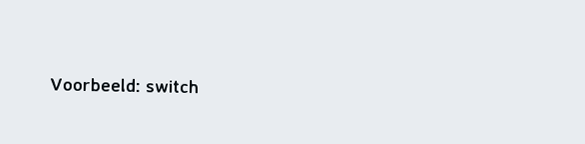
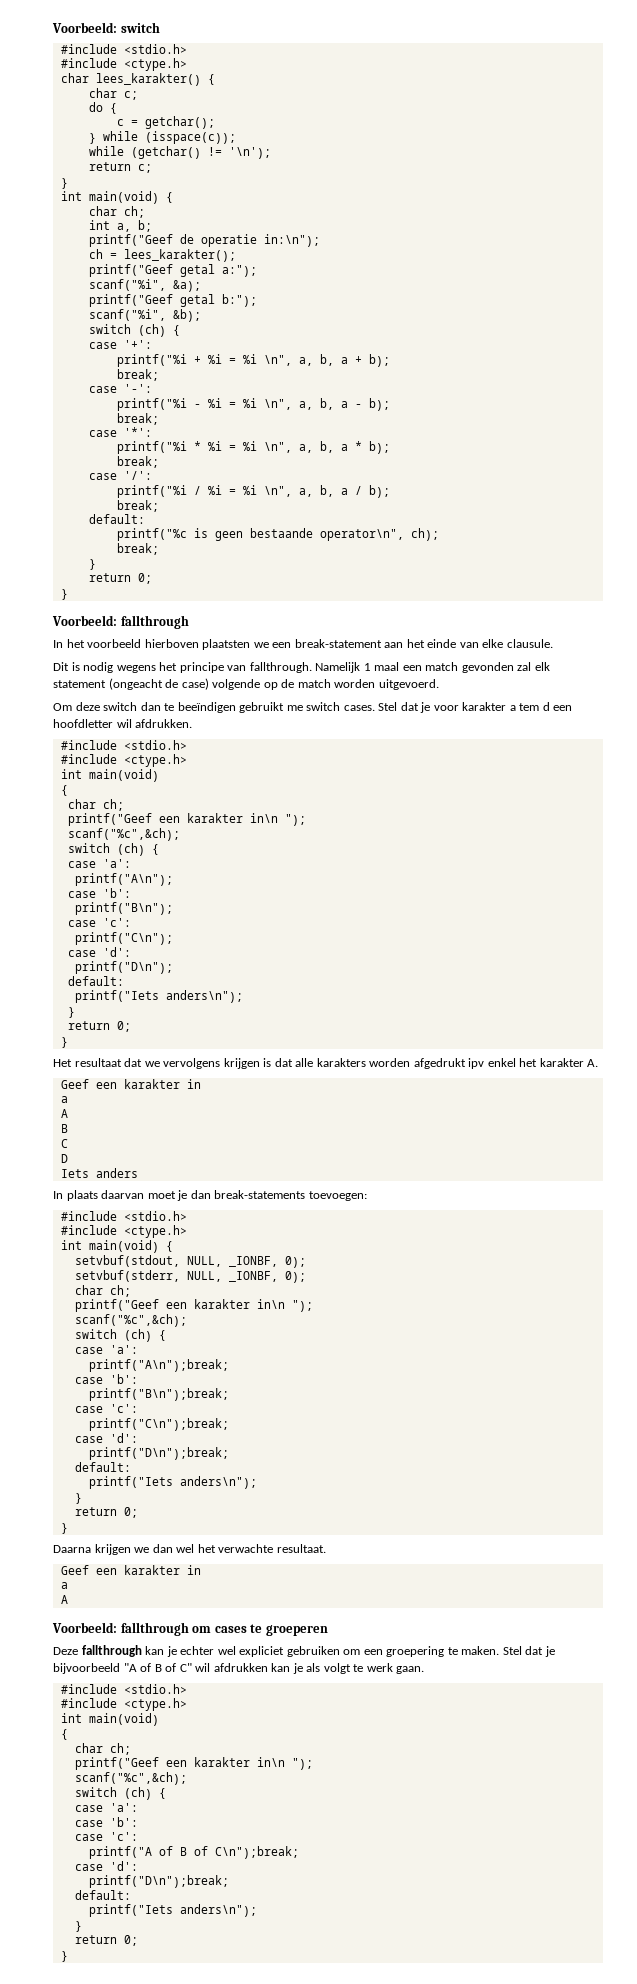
  Voorbeeld: switch
+ #include <stdio.h>
+ #include <ctype.h>
+ char lees_karakter() {
+ char c;
+ do {
+ c = getchar();
+ } while (isspace(c));
+ while (getchar() != '\n');
+ return c;
+ }
+ int main(void) {
+ char ch;
+ int a, b;
+ printf("Geef de operatie in:\n");
+ ch = lees_karakter();
+ printf("Geef getal a:");
+ scanf("%i", &a);
+ printf("Geef getal b:");
+ scanf("%i", &b);
+ switch (ch) {
+ case '+':
+ printf("%i + %i = %i \n", a, b, a + b);
+ break;
+ case '-':
+ printf("%i - %i = %i \n", a, b, a - b);
+ break;
+ case '*':
+ printf("%i * %i = %i \n", a, b, a * b);
+ break;
+ case '/':
+ printf("%i / %i = %i \n", a, b, a / b);
+ break;
+ default:
+ printf("%c is geen bestaande operator\n", ch);
+ break;
+ }
+ return 0;
+ }
+ Voorbeeld: fallthrough
+ In het voorbeeld hierboven plaatsten we een break-statement aan het einde van elke clausule.
+ Dit is nodig wegens het principe van fallthrough. Namelijk 1 maal een match gevonden zal elk statement (ongeacht de case) volgende op de match worden uitgevoerd.
+ Om deze switch dan te beeïndigen gebruikt me switch cases. Stel dat je voor karakter a tem d een hoofdletter wil afdrukken.
+ #include <stdio.h>
+ #include <ctype.h>
+ int main(void)
+ {
+ char ch;
+ printf("Geef een karakter in\n ");
+ scanf("%c",&ch);
+ switch (ch) {
+ case 'a':
+ printf("A\n");
+ case 'b':
+ printf("B\n");
+ case 'c':
+ printf("C\n");
+ case 'd':
+ printf("D\n");
+ default:
+ printf("Iets anders\n");
+ }
+ return 0;
+ }
+ Het resultaat dat we vervolgens krijgen is dat alle karakters worden afgedrukt ipv enkel het karakter A.
+ Geef een karakter in
+ a
+ A
+ B
+ C
+ D
+ Iets anders
+ In plaats daarvan moet je dan break-statements toevoegen:
+ #include <stdio.h>
+ #include <ctype.h>
+ int main(void) {
+ setvbuf(stdout, NULL, _IONBF, 0);
+ setvbuf(stderr, NULL, _IONBF, 0);
+ char ch;
+ printf("Geef een karakter in\n ");
+ scanf("%c",&ch);
+ switch (ch) {
+ case 'a':
+ printf("A\n");break;
+ case 'b':
+ printf("B\n");break;
+ case 'c':
+ printf("C\n");break;
+ case 'd':
+ printf("D\n");break;
+ default:
+ printf("Iets anders\n");
+ }
+ return 0;
+ }
+ Daarna krijgen we dan wel het verwachte resultaat.
+ Geef een karakter in
+ a
+ A
+ Voorbeeld: fallthrough om cases te groeperen
+ Deze fallthrough kan je echter wel expliciet gebruiken om een groepering te maken. Stel dat je bijvoorbeeld "A of B of C" wil afdrukken kan je als volgt te werk gaan.
+ #include <stdio.h>
+ #include <ctype.h>
+ int main(void)
+ {
+ char ch;
+ printf("Geef een karakter in\n ");
+ scanf("%c",&ch);
+ switch (ch) {
+ case 'a':
+ case 'b':
+ case 'c':
+ printf("A of B of C\n");break;
+ case 'd':
+ printf("D\n");break;
+ default:
+ printf("Iets anders\n");
+ }
+ return 0;
+ }

